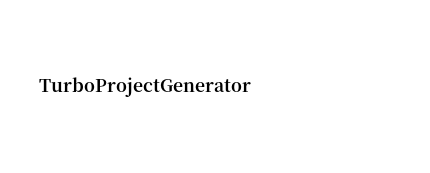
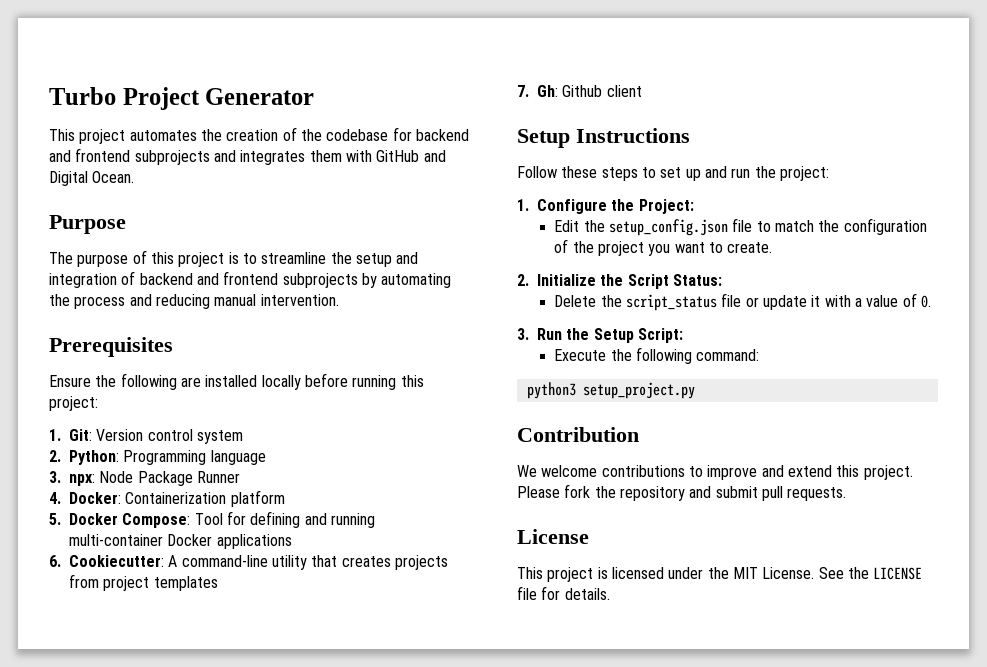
- TurboProjectGenerator
+ Turbo Project Generator
+ This project automates the creation of the codebase for backend and frontend subprojects and integrates them with GitHub and Digital Ocean.
+ Purpose
+ The purpose of this project is to streamline the setup and integration of backend and frontend subprojects by automating the process and reducing manual intervention.
+ Prerequisites
+ Ensure the following are installed locally before running this project:
+ 1. Git: Version control system
+ 2. Python: Programming language
+ 3. npx: Node Package Runner
+ 4. Docker: Containerization platform
+ 5. Docker Compose: Tool for defining and running multi-container Docker applications
+ 6. Cookiecutter: A command-line utility that creates projects from project templates
+ 7. Gh: Github client
+ Setup Instructions
+ Follow these steps to set up and run the project:
+ 1. Configure the Project:
+ Edit the setup_config.json file to match the configuration of the project you want to create.
+ 2. Initialize the Script Status:
+ Delete the script_status file or update it with a value of 0.
+ 3. Run the Setup Script:
+ Execute the following command:
+ python3 setup_project.py
+ Contribution
+ We welcome contributions to improve and extend this project. Please fork the repository and submit pull requests.
+ License
+ This project is licensed under the MIT License. See the LICENSE file for details.

